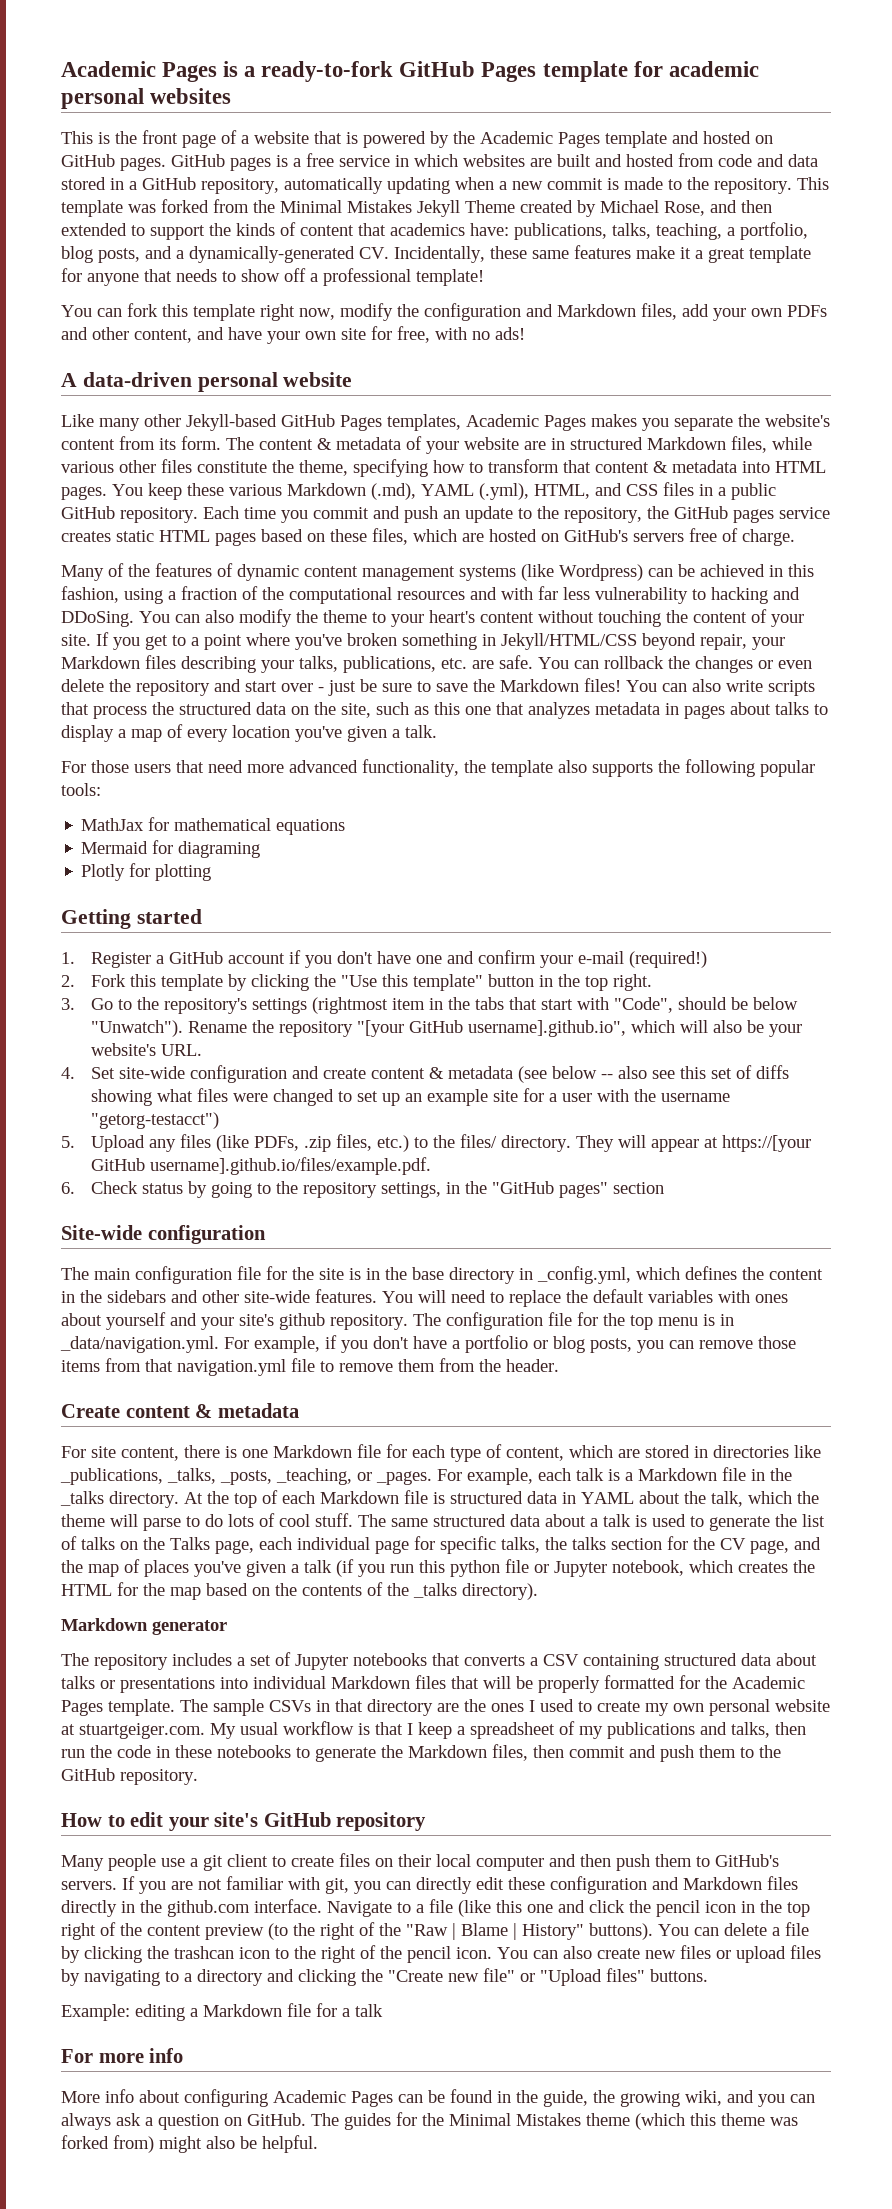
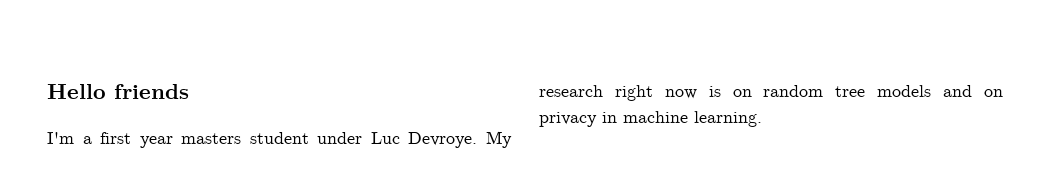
- Academic Pages is a ready-to-fork GitHub Pages template for academic personal websites
- This is the front page of a website that is powered by the Academic Pages template and hosted on GitHub pages. GitHub pages is a free service in which websites are built and hosted from code and data stored in a GitHub repository, automatically updating when a new commit is made to the repository. This template was forked from the Minimal Mistakes Jekyll Theme created by Michael Rose, and then extended to support the kinds of content that academics have: publications, talks, teaching, a portfolio, blog posts, and a dynamically-generated CV. Incidentally, these same features make it a great template for anyone that needs to show off a professional template!
- You can fork this template right now, modify the configuration and Markdown files, add your own PDFs and other content, and have your own site for free, with no ads!
- A data-driven personal website
- Like many other Jekyll-based GitHub Pages templates, Academic Pages makes you separate the website's content from its form. The content & metadata of your website are in structured Markdown files, while various other files constitute the theme, specifying how to transform that content & metadata into HTML pages. You keep these various Markdown (.md), YAML (.yml), HTML, and CSS files in a public GitHub repository. Each time you commit and push an update to the repository, the GitHub pages service creates static HTML pages based on these files, which are hosted on GitHub's servers free of charge.
- Many of the features of dynamic content management systems (like Wordpress) can be achieved in this fashion, using a fraction of the computational resources and with far less vulnerability to hacking and DDoSing. You can also modify the theme to your heart's content without touching the content of your site. If you get to a point where you've broken something in Jekyll/HTML/CSS beyond repair, your Markdown files describing your talks, publications, etc. are safe. You can rollback the changes or even delete the repository and start over - just be sure to save the Markdown files! You can also write scripts that process the structured data on the site, such as this one that analyzes metadata in pages about talks to display a map of every location you've given a talk.
- For those users that need more advanced functionality, the template also supports the following popular tools:
- MathJax for mathematical equations
- Mermaid for diagraming
- Plotly for plotting
- Getting started
- 1. Register a GitHub account if you don't have one and confirm your e-mail (required!)
- 2. Fork this template by clicking the "Use this template" button in the top right.
- 3. Go to the repository's settings (rightmost item in the tabs that start with "Code", should be below "Unwatch"). Rename the repository "[your GitHub username].github.io", which will also be your website's URL.
- 4. Set site-wide configuration and create content & metadata (see below -- also see this set of diffs showing what files were changed to set up an example site for a user with the username "getorg-testacct")
- 5. Upload any files (like PDFs, .zip files, etc.) to the files/ directory. They will appear at https://[your GitHub username].github.io/files/example.pdf.
- 6. Check status by going to the repository settings, in the "GitHub pages" section
- Site-wide configuration
- The main configuration file for the site is in the base directory in _config.yml, which defines the content in the sidebars and other site-wide features. You will need to replace the default variables with ones about yourself and your site's github repository. The configuration file for the top menu is in _data/navigation.yml. For example, if you don't have a portfolio or blog posts, you can remove those items from that navigation.yml file to remove them from the header.
- Create content & metadata
- For site content, there is one Markdown file for each type of content, which are stored in directories like _publications, _talks, _posts, _teaching, or _pages. For example, each talk is a Markdown file in the _talks directory. At the top of each Markdown file is structured data in YAML about the talk, which the theme will parse to do lots of cool stuff. The same structured data about a talk is used to generate the list of talks on the Talks page, each individual page for specific talks, the talks section for the CV page, and the map of places you've given a talk (if you run this python file or Jupyter notebook, which creates the HTML for the map based on the contents of the _talks directory).
- Markdown generator
- The repository includes a set of Jupyter notebooks that converts a CSV containing structured data about talks or presentations into individual Markdown files that will be properly formatted for the Academic Pages template. The sample CSVs in that directory are the ones I used to create my own personal website at stuartgeiger.com. My usual workflow is that I keep a spreadsheet of my publications and talks, then run the code in these notebooks to generate the Markdown files, then commit and push them to the GitHub repository.
- How to edit your site's GitHub repository
- Many people use a git client to create files on their local computer and then push them to GitHub's servers. If you are not familiar with git, you can directly edit these configuration and Markdown files directly in the github.com interface. Navigate to a file (like this one and click the pencil icon in the top right of the content preview (to the right of the "Raw | Blame | History" buttons). You can delete a file by clicking the trashcan icon to the right of the pencil icon. You can also create new files or upload files by navigating to a directory and clicking the "Create new file" or "Upload files" buttons.
- Example: editing a Markdown file for a talk
- For more info
- More info about configuring Academic Pages can be found in the guide, the growing wiki, and you can always ask a question on GitHub. The guides for the Minimal Mistakes theme (which this theme was forked from) might also be helpful.
+ Hello friends
+ I'm a first year masters student under Luc Devroye. My research right now is on random tree models and on privacy in machine learning.

